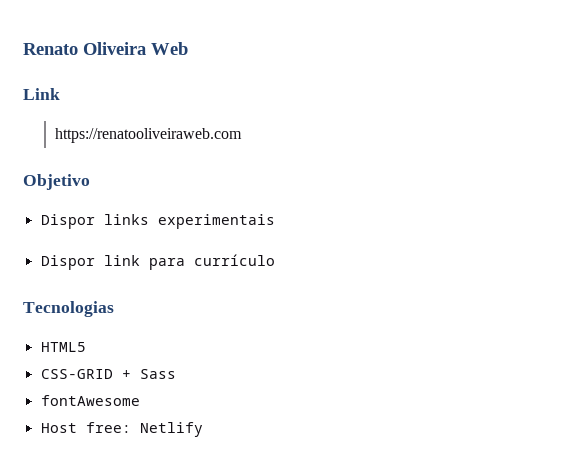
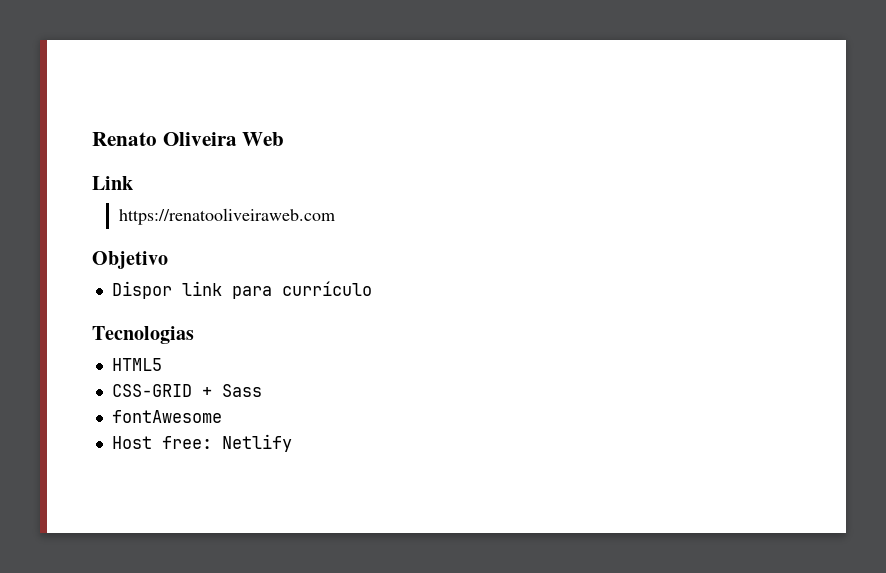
- Dispor links experimentais

